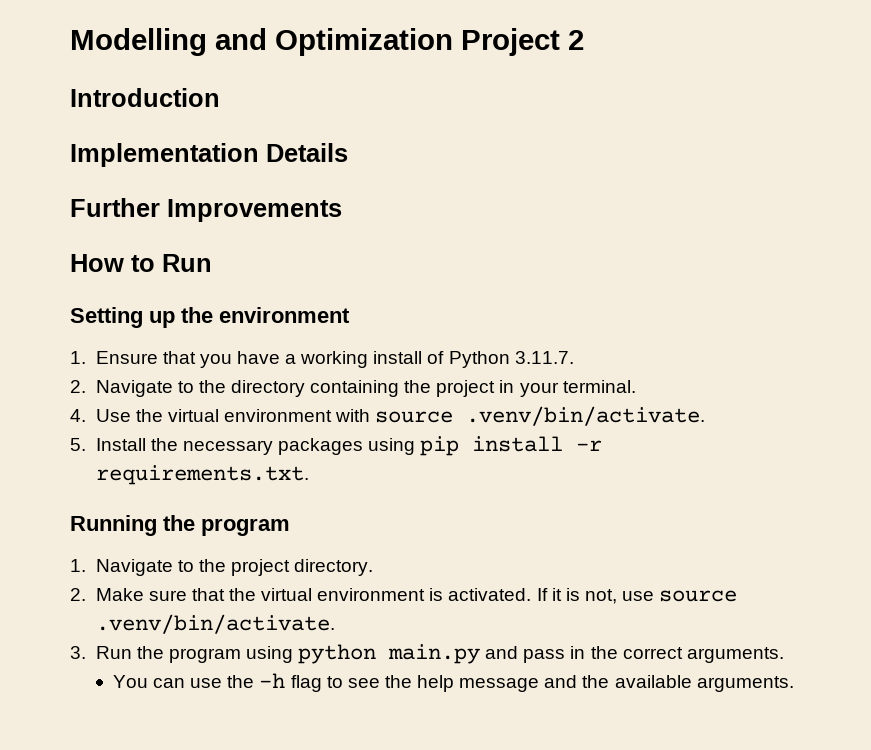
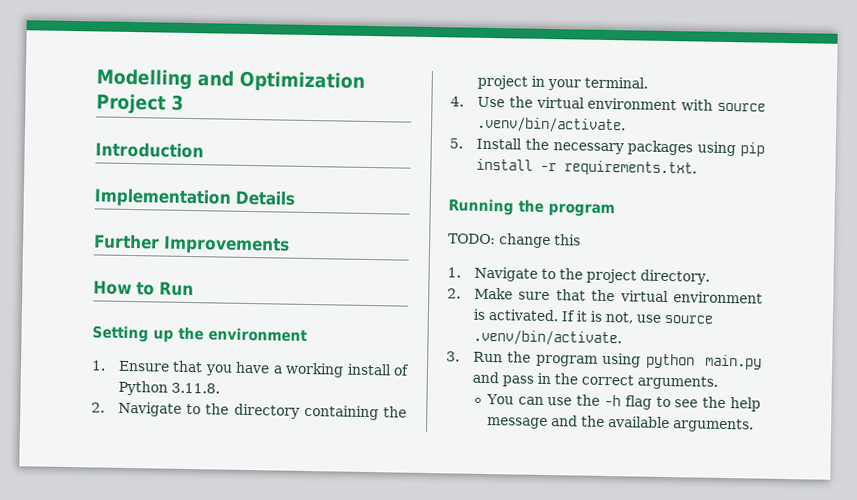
- Modelling and Optimization Project 2
+ Modelling and Optimization Project 3
- 1. Ensure that you have a working install of Python 3.11.7.
+ 1. Ensure that you have a working install of Python 3.11.8.
+ TODO: change this

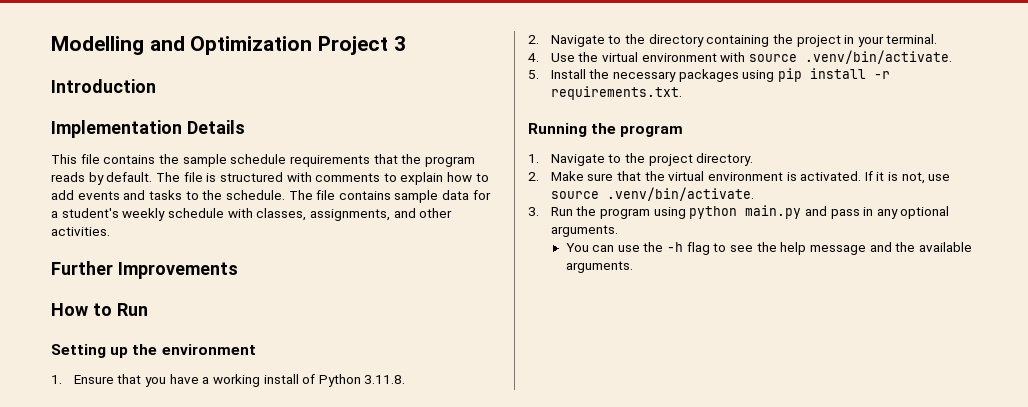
+ This file contains the sample schedule requirements that the program reads by default. The file is structured with comments to explain how to add events and tasks to the schedule. The file contains sample data for a student's weekly schedule with classes, assignments, and other activities.
- TODO: change this
- 3. Run the program using python main.py and pass in the correct arguments.
+ 3. Run the program using python main.py and pass in any optional arguments.

